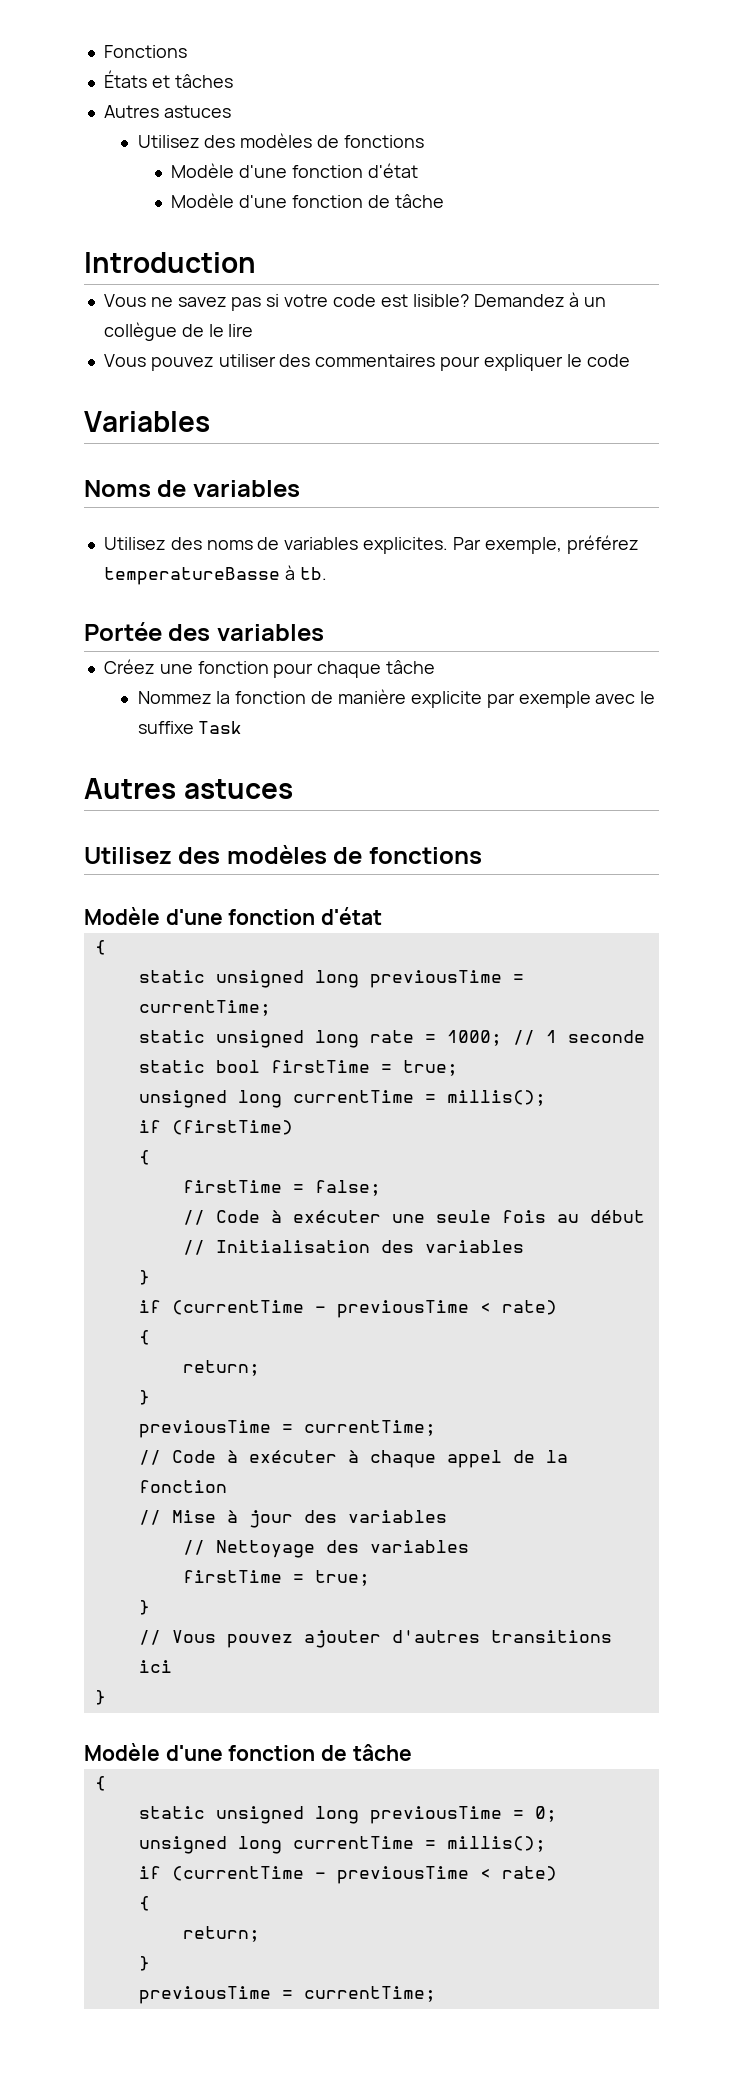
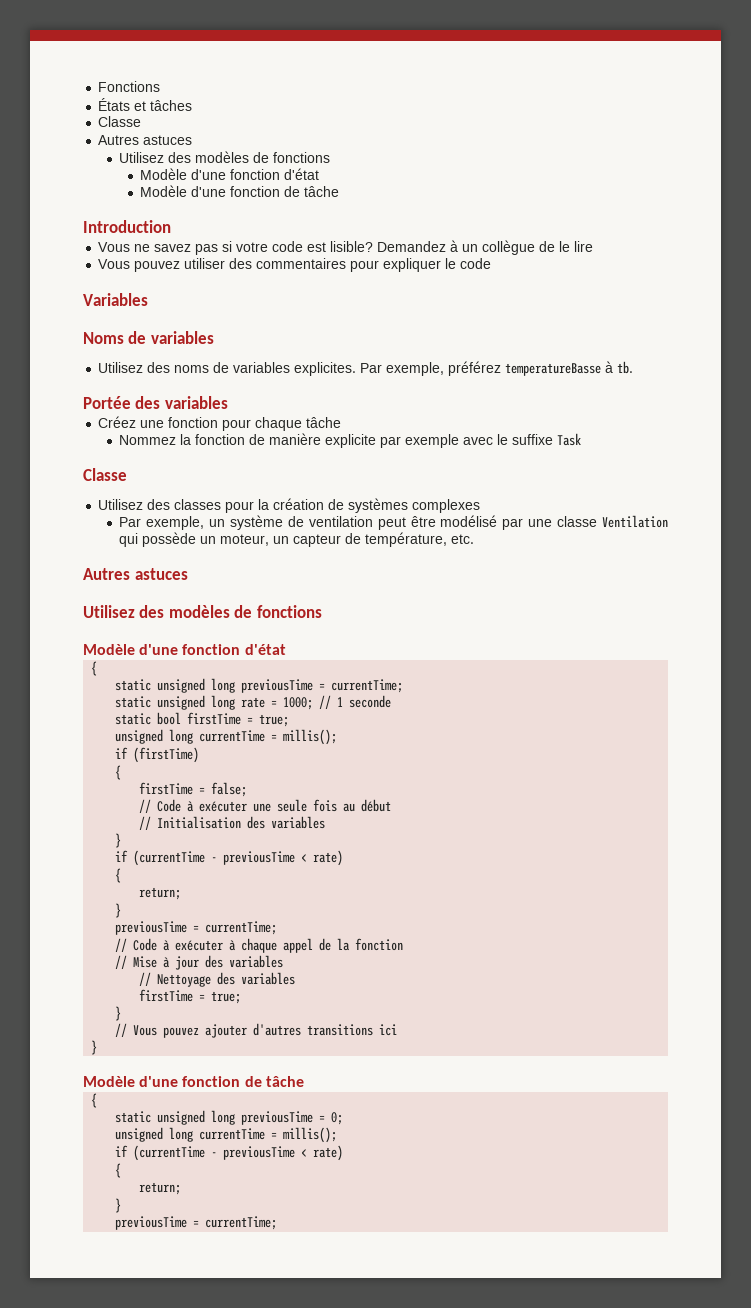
  États et tâches
+ Classe
  Nommez la fonction de manière explicite par exemple avec le suffixe Task
+ Classe
+ Utilisez des classes pour la création de systèmes complexes
+ Par exemple, un système de ventilation peut être modélisé par une classe Ventilation qui possède un moteur, un capteur de température, etc.

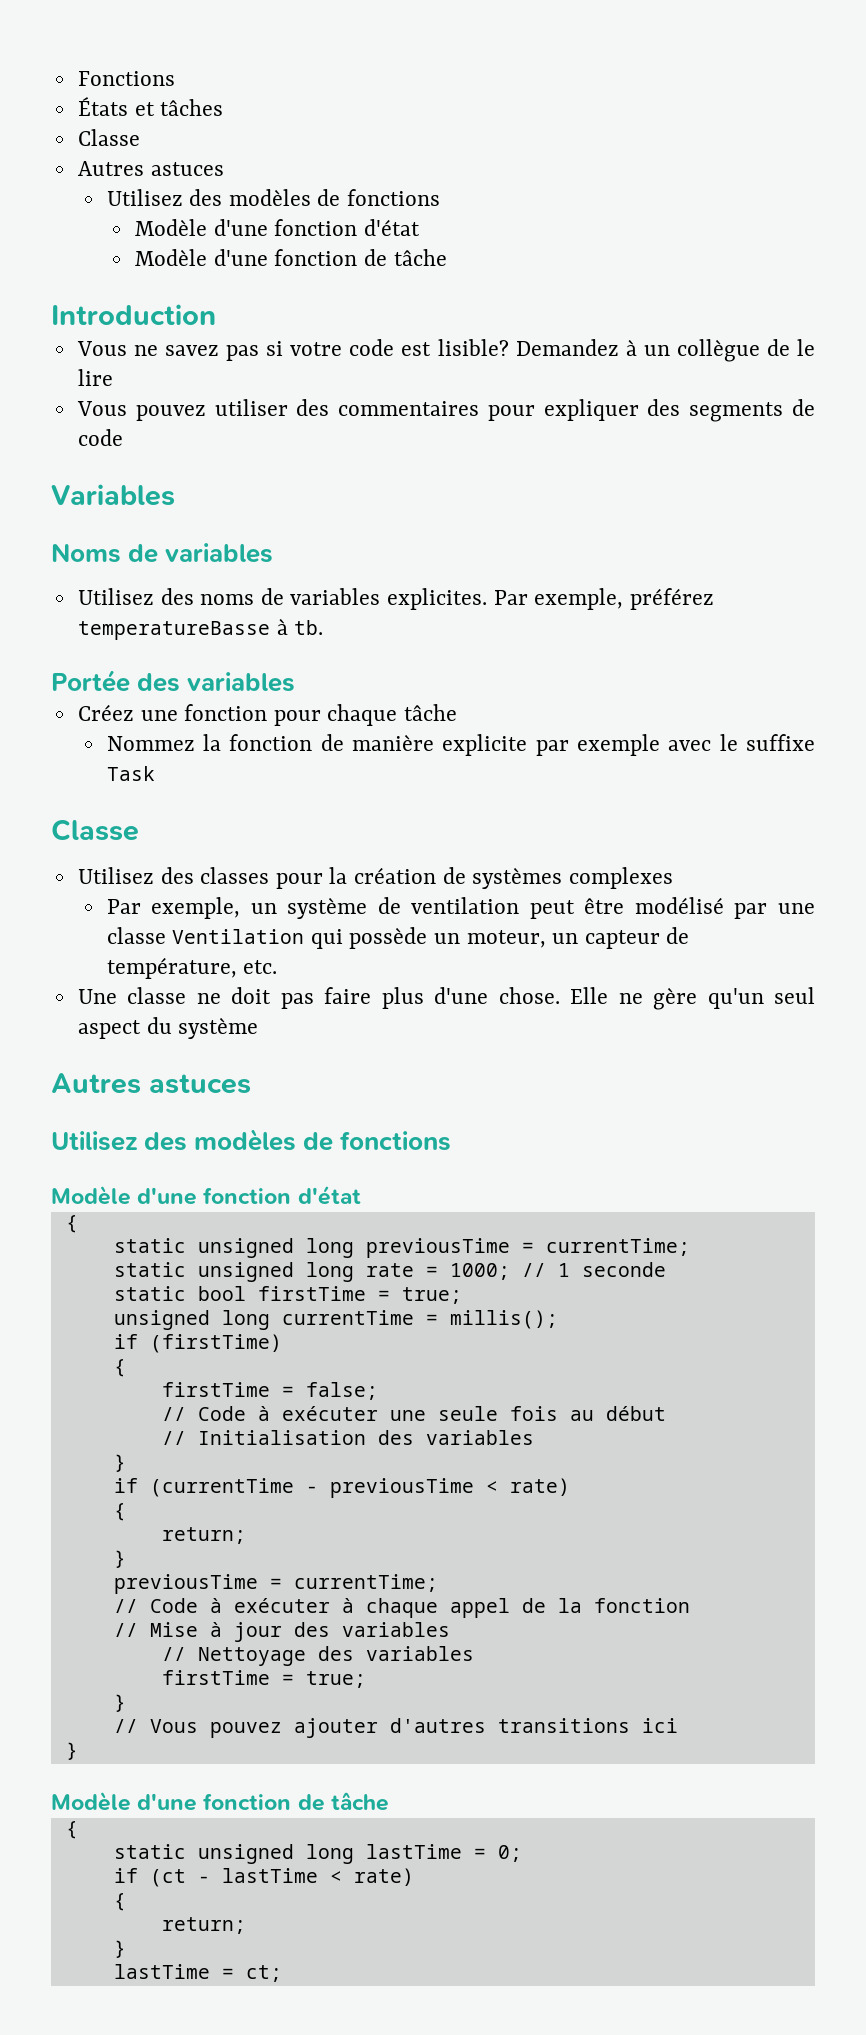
- Vous pouvez utiliser des commentaires pour expliquer le code
+ Vous pouvez utiliser des commentaires pour expliquer des segments de code
+ Une classe ne doit pas faire plus d'une chose. Elle ne gère qu'un seul aspect du système
- static unsigned long previousTime = 0;
- unsigned long currentTime = millis();
- if (currentTime - previousTime < rate)
+ static unsigned long lastTime = 0;
+ if (ct - lastTime < rate)
  {
  return;
  }
- previousTime = currentTime;
+ lastTime = ct;

